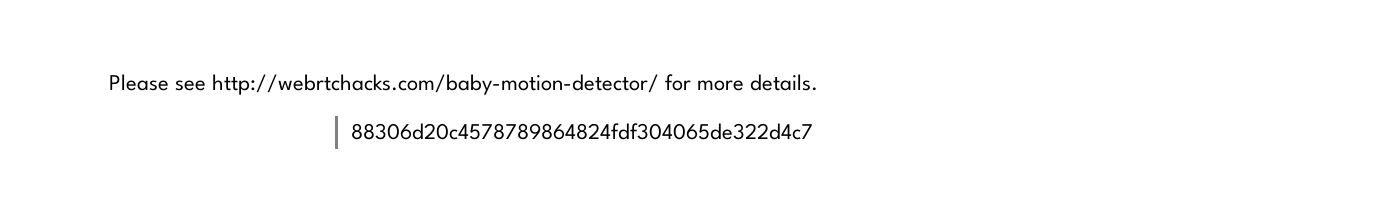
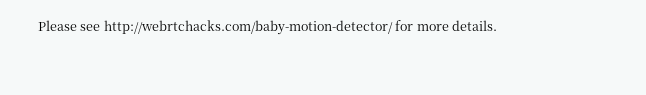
- 88306d20c4578789864824fdf304065de322d4c7

